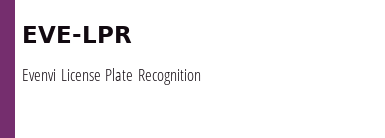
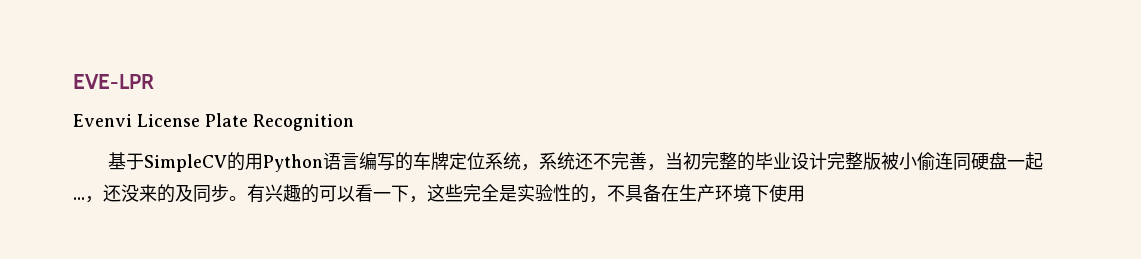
+ 基于SimpleCV的用Python语言编写的车牌定位系统，系统还不完善，当初完整的毕业设计完整版被小偷连同硬盘一起...，还没来的及同步。有兴趣的可以看一下，这些完全是实验性的，不具备在生产环境下使用

